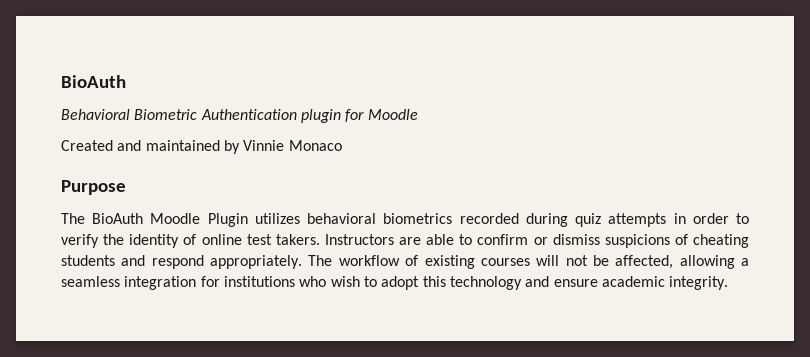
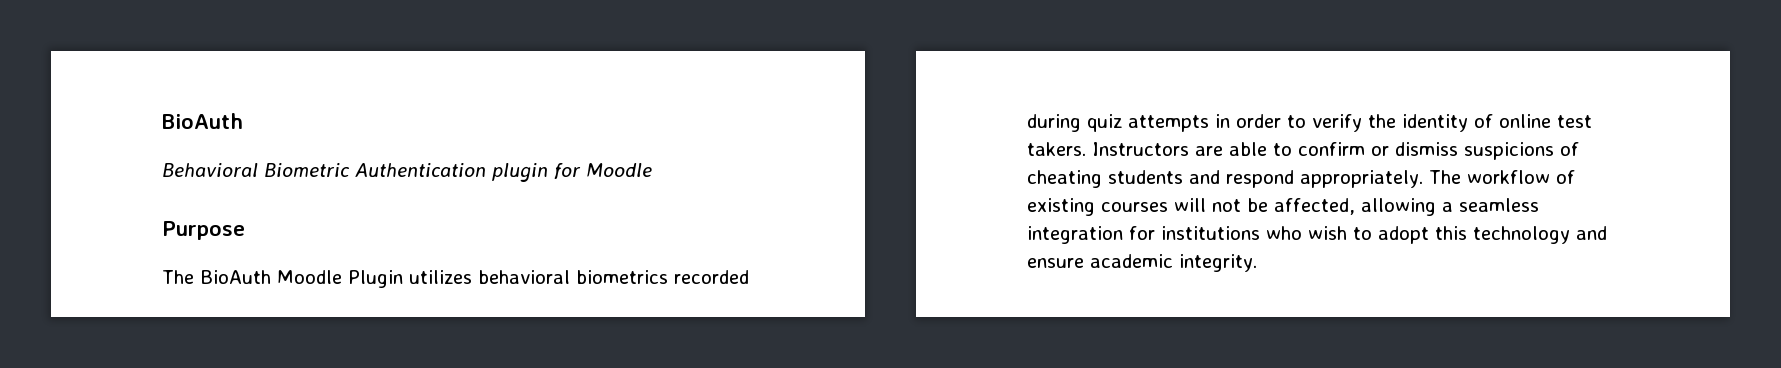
- Created and maintained by Vinnie Monaco

